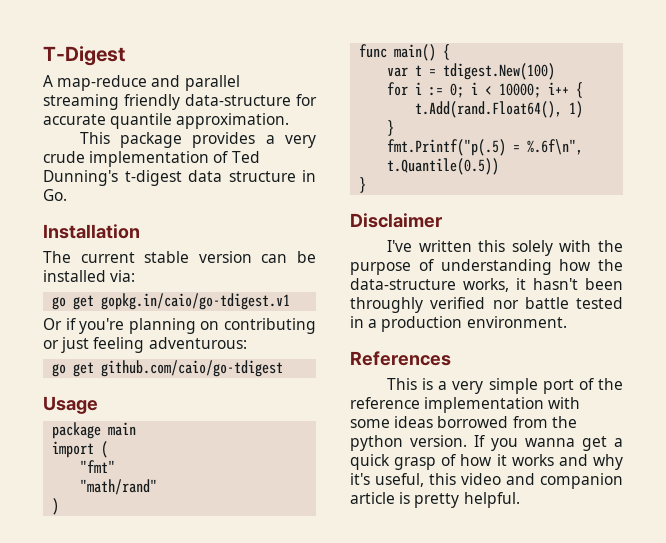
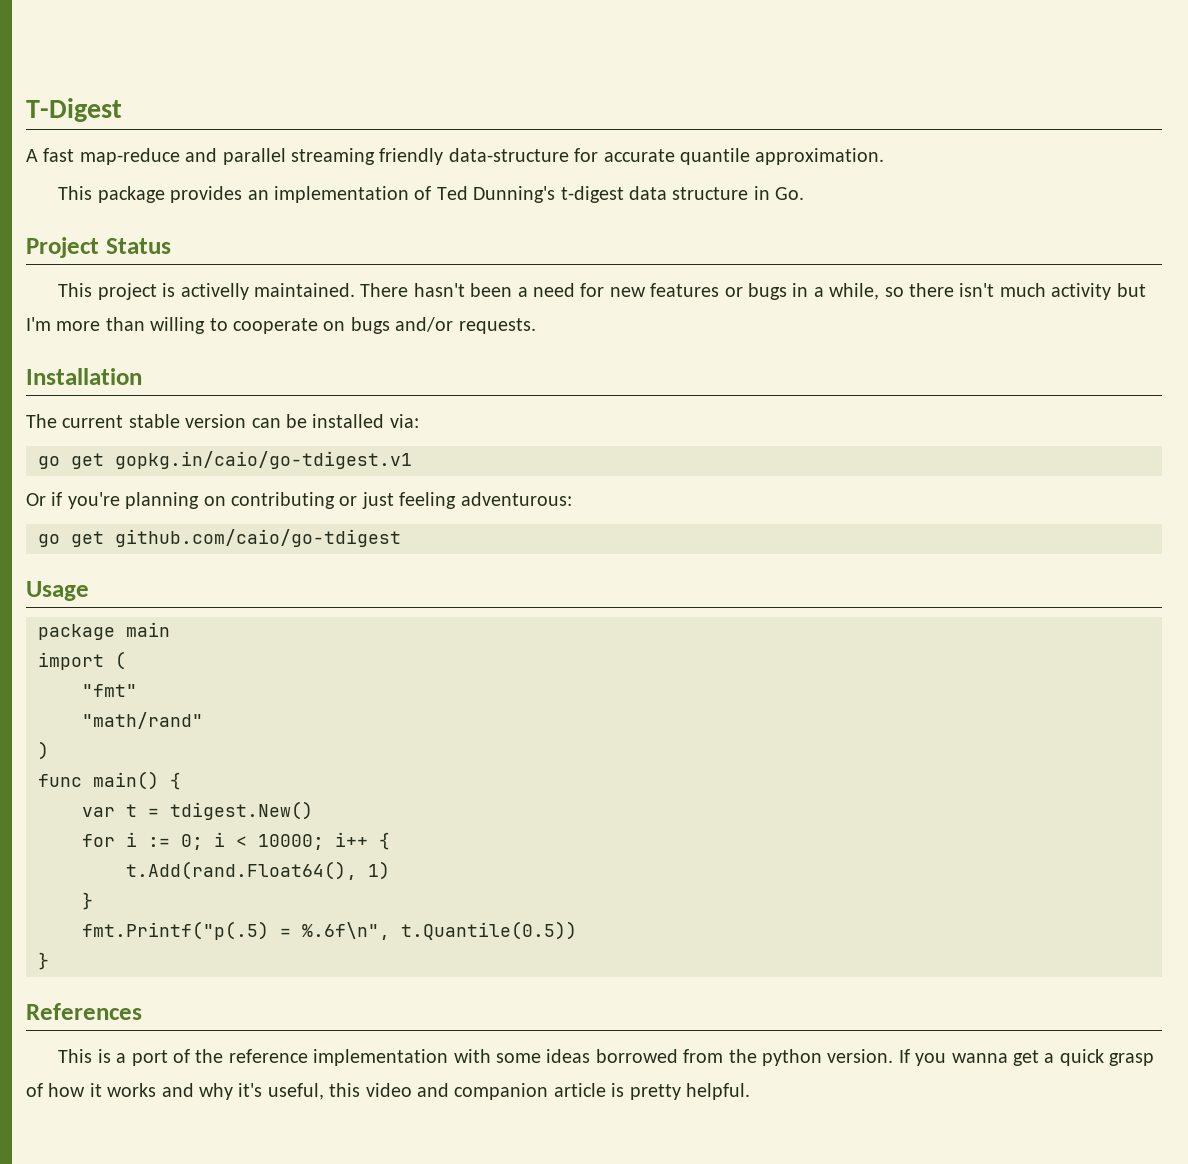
- A map-reduce and parallel streaming friendly data-structure for accurate quantile approximation.
+ A fast map-reduce and parallel streaming friendly data-structure for accurate quantile approximation.
- This package provides a very crude implementation of Ted Dunning's t-digest data structure in Go.
+ This package provides an implementation of Ted Dunning's t-digest data structure in Go.
+ Project Status
+ This project is activelly maintained. There hasn't been a need for new features or bugs in a while, so there isn't much activity but I'm more than willing to cooperate on bugs and/or requests.
- var t = tdigest.New(100)
+ var t = tdigest.New()
- Disclaimer
- I've written this solely with the purpose of understanding how the data-structure works, it hasn't been throughly verified nor battle tested in a production environment.
- This is a very simple port of the reference implementation with some ideas borrowed from the python version.
+ This is a port of the reference implementation with some ideas borrowed from the python version.

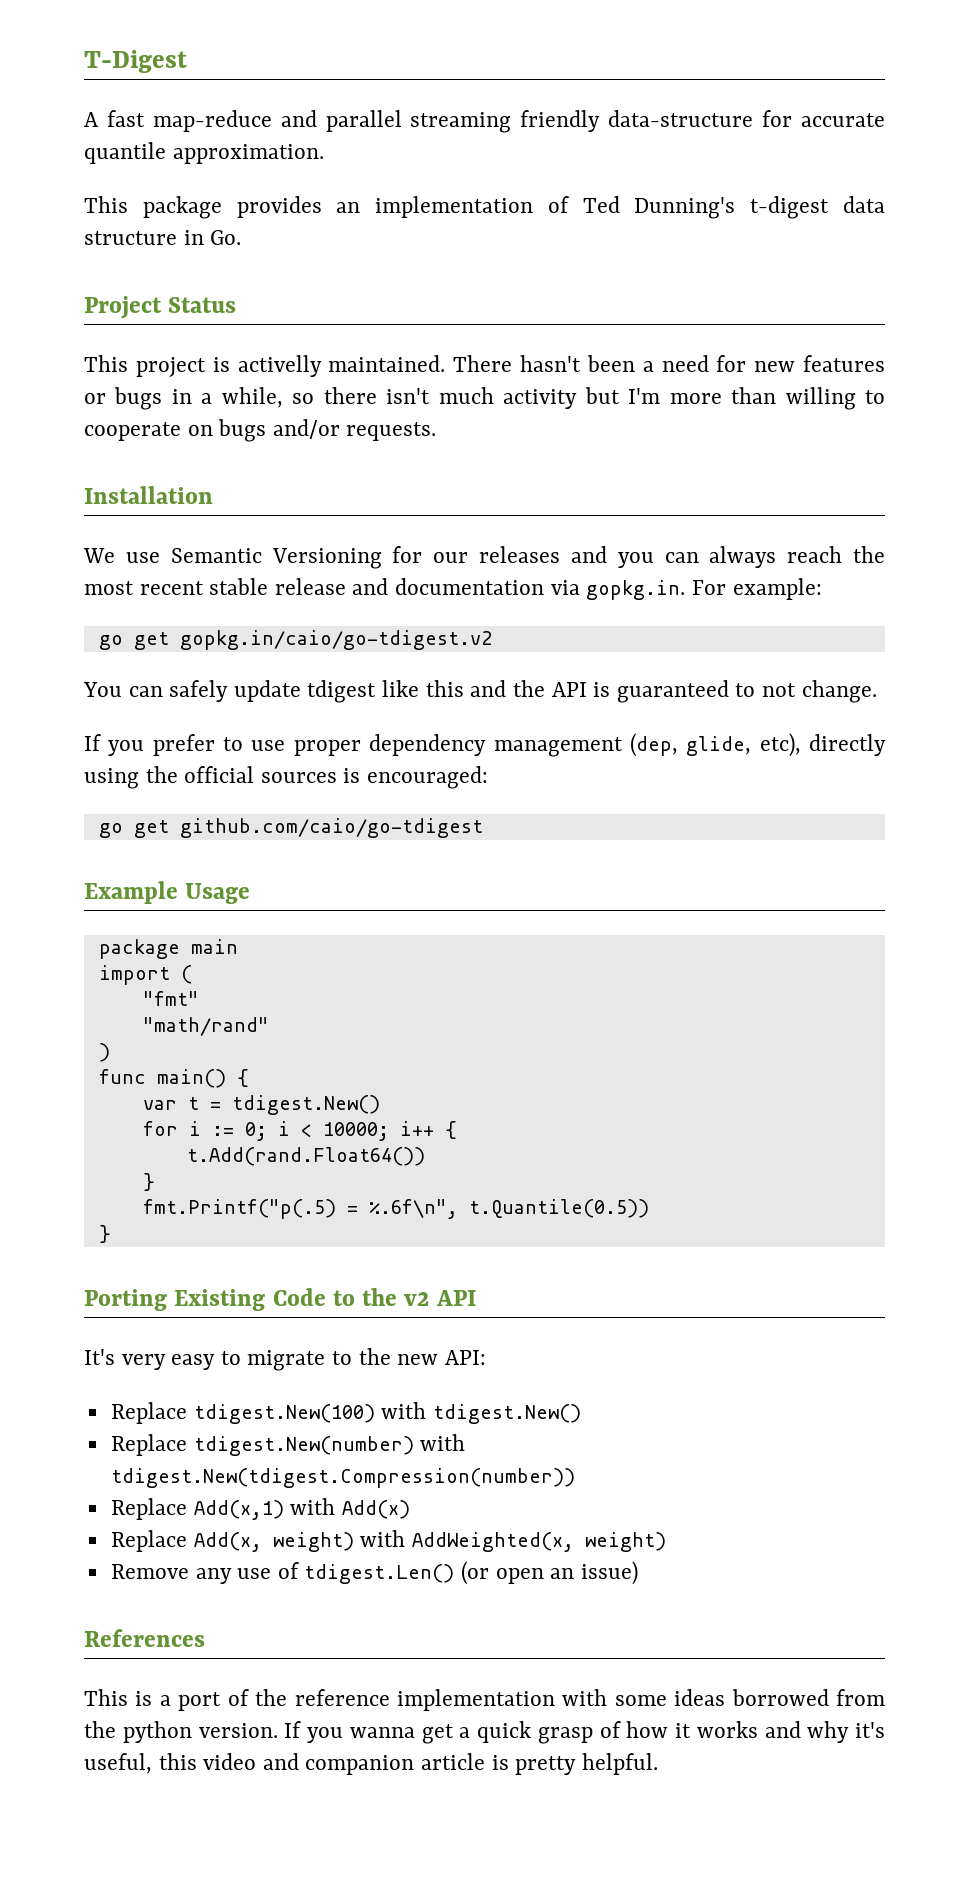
- The current stable version can be installed via:
- go get gopkg.in/caio/go-tdigest.v1
- Or if you're planning on contributing or just feeling adventurous:
+ We use Semantic Versioning for our releases and you can always reach the most recent stable release and documentation via gopkg.in. For example:
+ go get gopkg.in/caio/go-tdigest.v2
+ You can safely update tdigest like this and the API is guaranteed to not change.
+ If you prefer to use proper dependency management (dep, glide, etc), directly using the official sources is encouraged:
- Usage
+ Example Usage
- t.Add(rand.Float64(), 1)
+ t.Add(rand.Float64())
+ Porting Existing Code to the v2 API
+ It's very easy to migrate to the new API:
+ Replace tdigest.New(100) with tdigest.New()
+ Replace tdigest.New(number) with tdigest.New(tdigest.Compression(number))
+ Replace Add(x,1) with Add(x)
+ Replace Add(x, weight) with AddWeighted(x, weight)
+ Remove any use of tdigest.Len() (or open an issue)

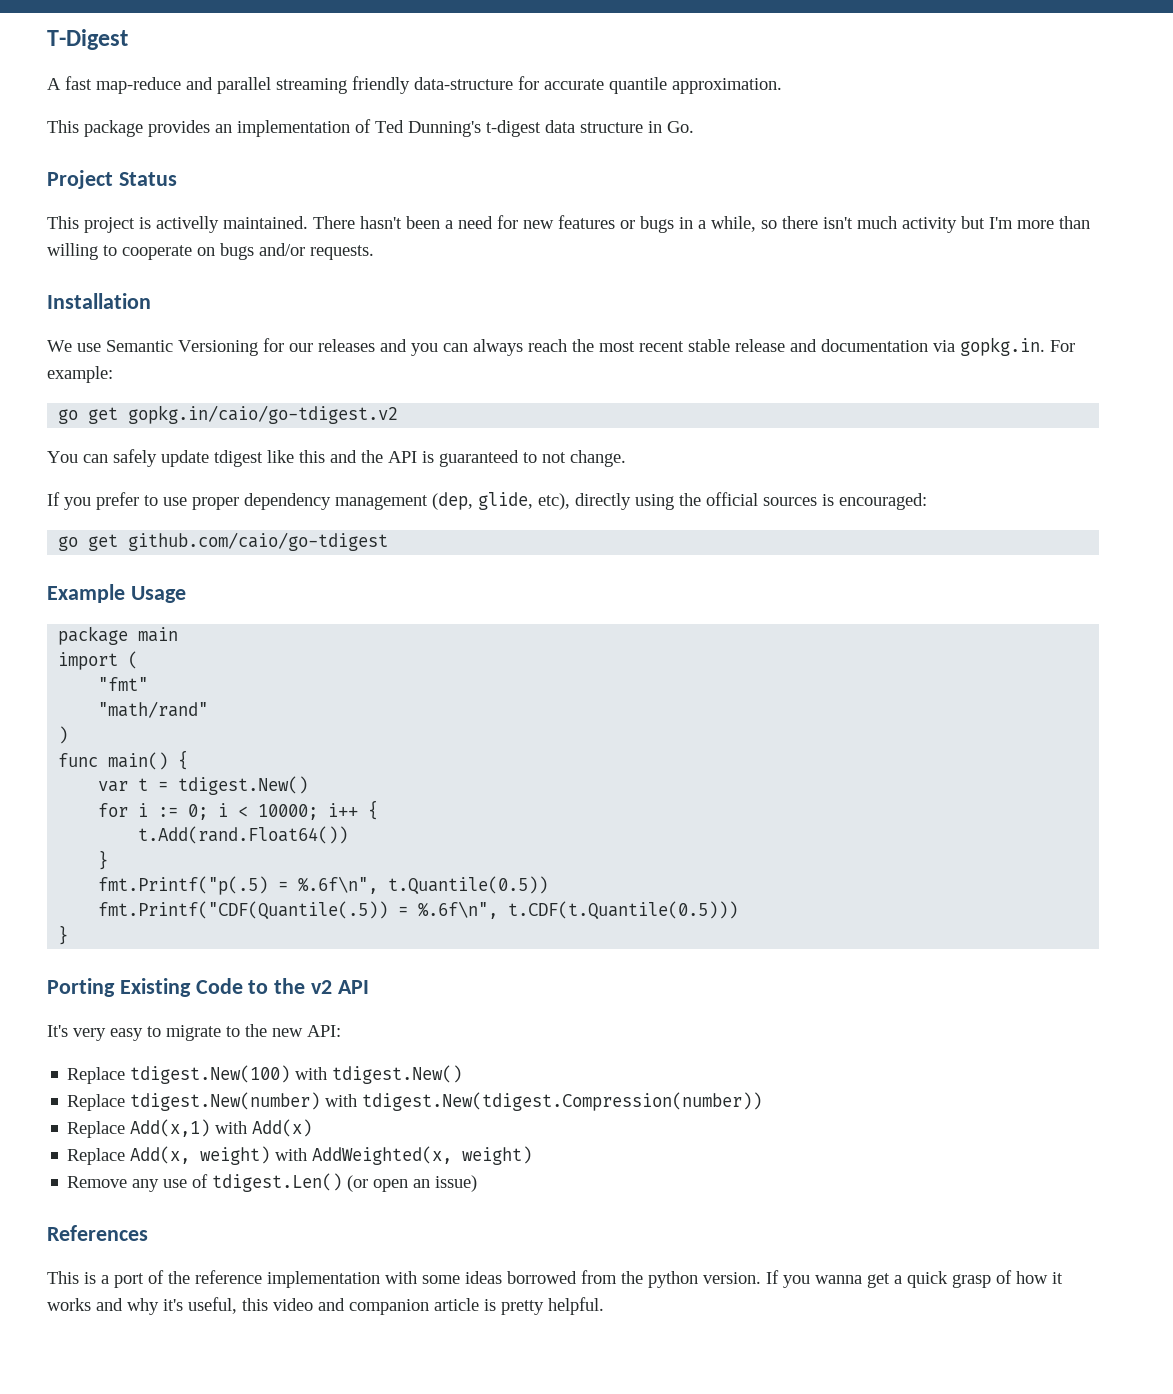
+ fmt.Printf("CDF(Quantile(.5)) = %.6f\n", t.CDF(t.Quantile(0.5)))

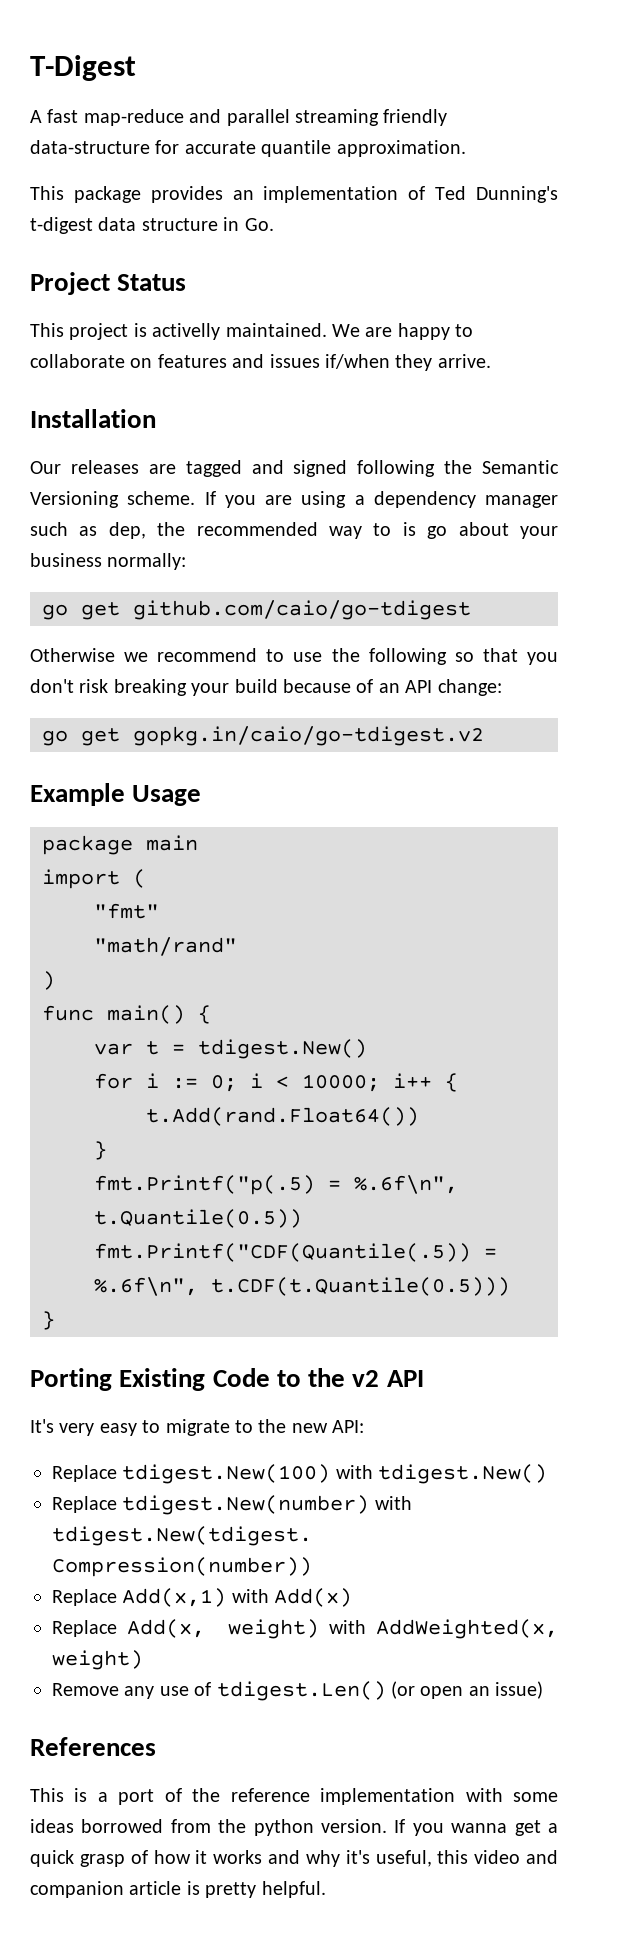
- There hasn't been a need for new features or bugs in a while, so there isn't much activity but I'm more than willing to cooperate on bugs and/or requests.
+ We are happy to collaborate on features and issues if/when they arrive.
  Installation
- We use Semantic Versioning for our releases and you can always reach the most recent stable release and documentation via gopkg.in. For example:
+ Our releases are tagged and signed following the Semantic Versioning scheme. If you are using a dependency manager such as dep, the recommended way to is go about your business normally:
+ go get github.com/caio/go-tdigest
+ Otherwise we recommend to use the following so that you don't risk breaking your build because of an API change:
  go get gopkg.in/caio/go-tdigest.v2
- You can safely update tdigest like this and the API is guaranteed to not change.
- If you prefer to use proper dependency management (dep, glide, etc), directly using the official sources is encouraged:
- go get github.com/caio/go-tdigest

